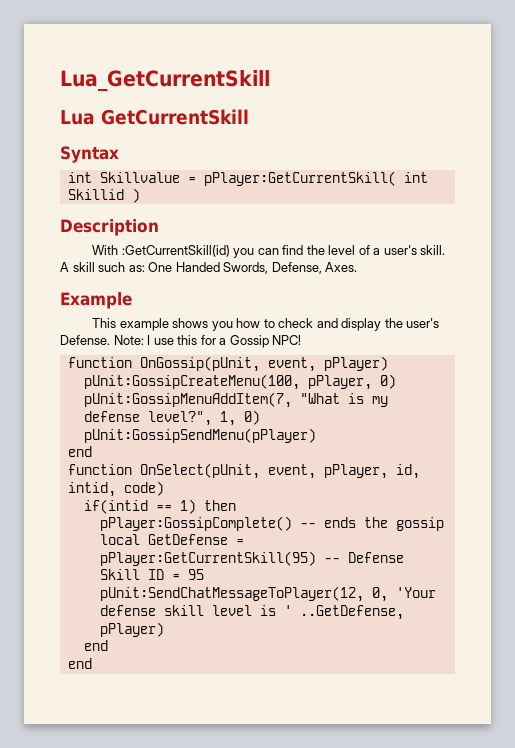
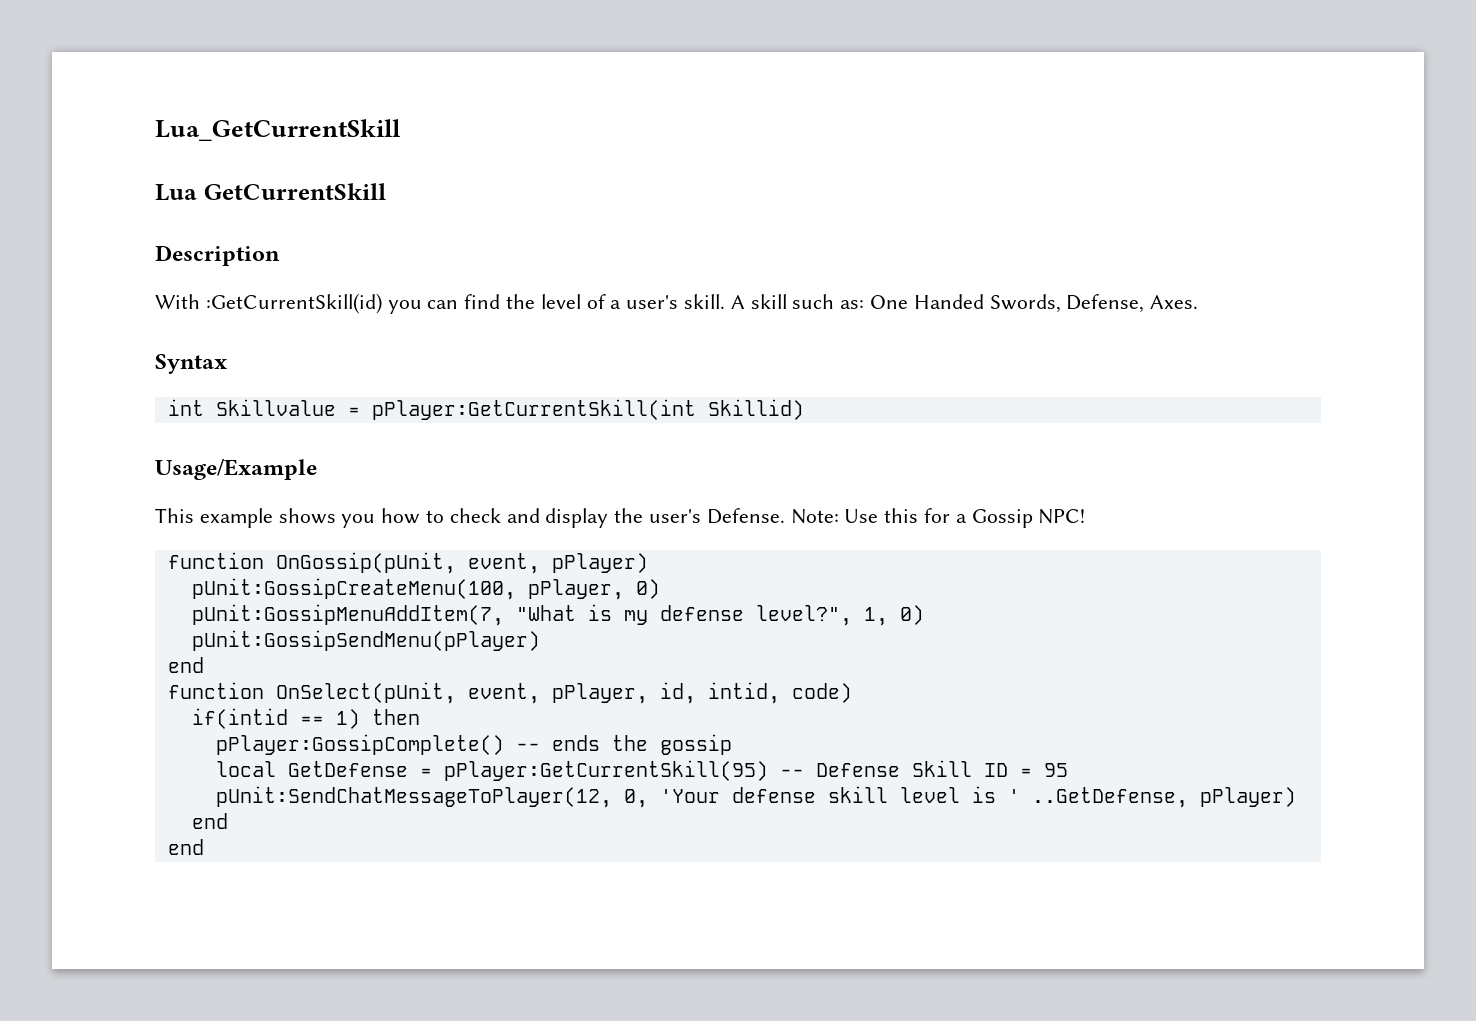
- Syntax
- int Skillvalue = pPlayer:GetCurrentSkill( int Skillid )
- Example
+ Syntax
+ int Skillvalue = pPlayer:GetCurrentSkill(int Skillid)
+ Usage/Example
- Note: I use this for a Gossip NPC!
+ Note: Use this for a Gossip NPC!

